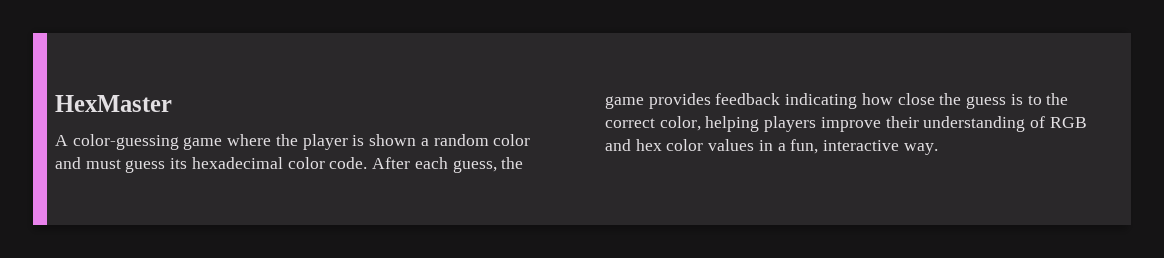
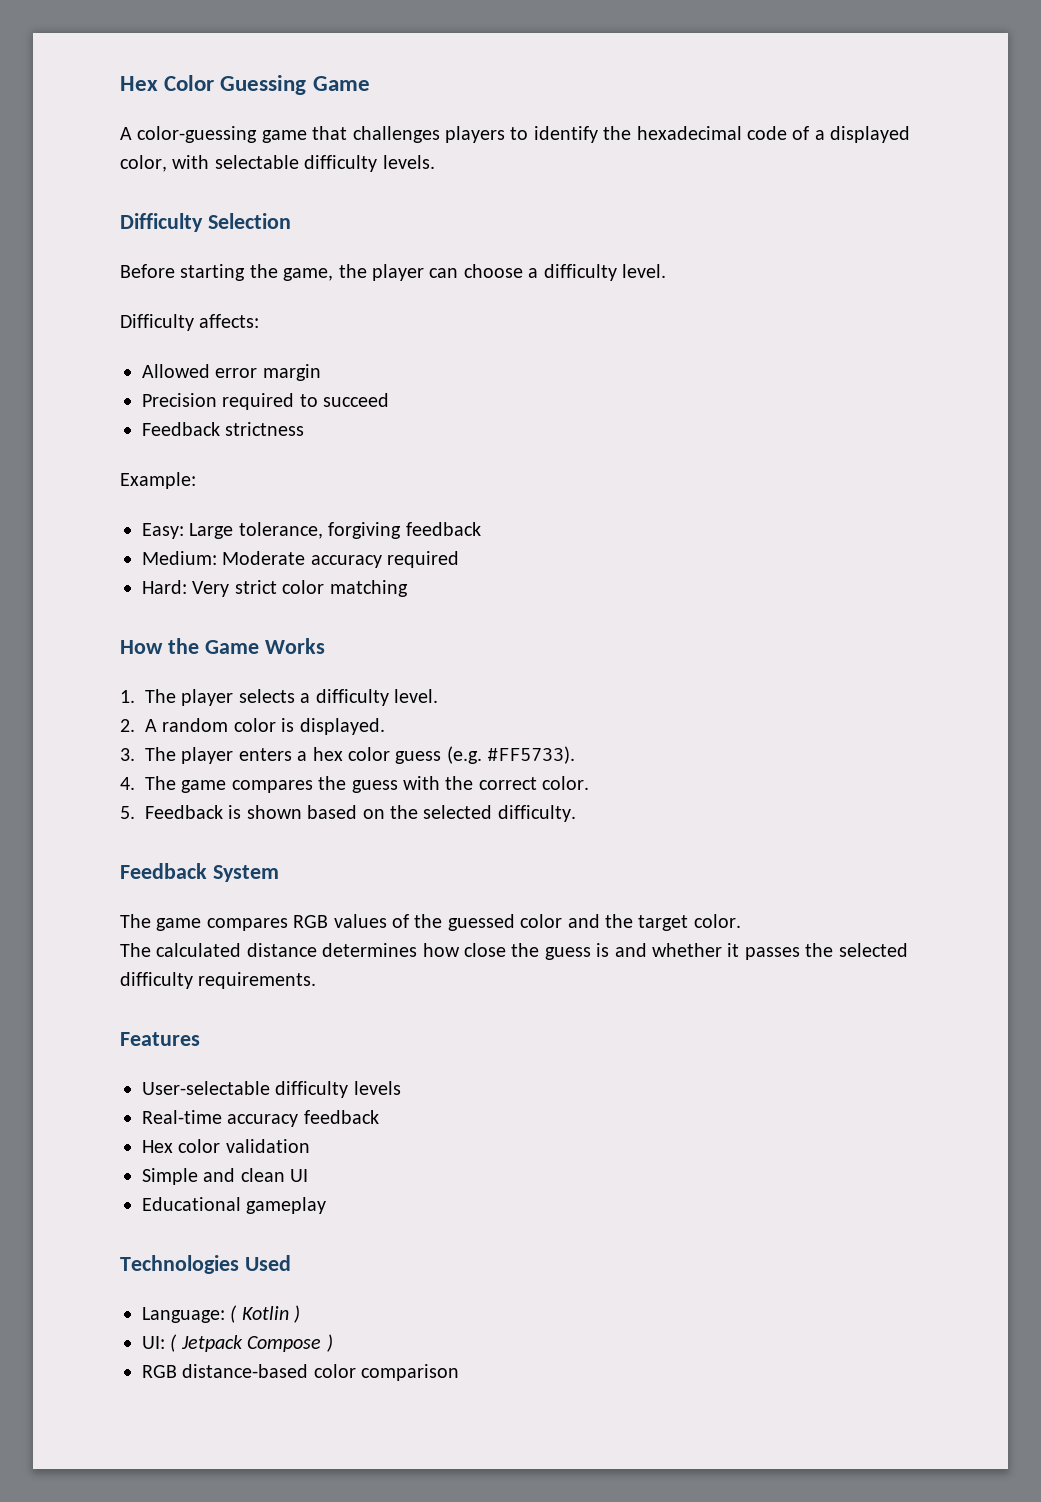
- HexMaster
+ Hex Color Guessing Game
- A color-guessing game where the player is shown a random color and must guess its hexadecimal color code. After each guess, the game provides feedback indicating how close the guess is to the correct color, helping players improve their understanding of RGB and hex color values in a fun, interactive way.
+ A color-guessing game that challenges players to identify the hexadecimal code of a displayed color, with selectable difficulty levels.
+ Difficulty Selection
+ Before starting the game, the player can choose a difficulty level.
+ Difficulty affects:
+ Allowed error margin
+ Precision required to succeed
+ Feedback strictness
+ Example:
+ Easy: Large tolerance, forgiving feedback
+ Medium: Moderate accuracy required
+ Hard: Very strict color matching
+ How the Game Works
+ 1. The player selects a difficulty level.
+ 2. A random color is displayed.
+ 3. The player enters a hex color guess (e.g. #FF5733).
+ 4. The game compares the guess with the correct color.
+ 5. Feedback is shown based on the selected difficulty.
+ Feedback System
+ The game compares RGB values of the guessed color and the target color.
+ The calculated distance determines how close the guess is and whether it passes the selected difficulty requirements.
+ Features
+ User-selectable difficulty levels
+ Real-time accuracy feedback
+ Hex color validation
+ Simple and clean UI
+ Educational gameplay
+ Technologies Used
+ Language: ( Kotlin )
+ UI: ( Jetpack Compose )
+ RGB distance-based color comparison

